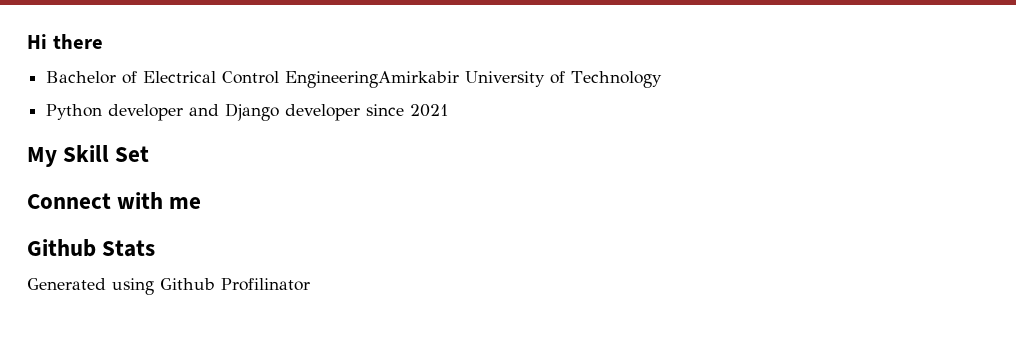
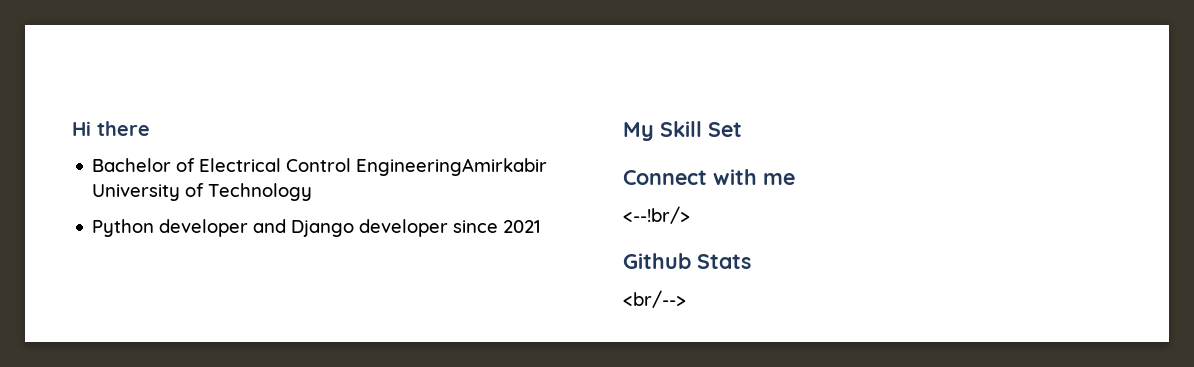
+ <--!br/>
- Generated using Github Profilinator
+ <br/-->

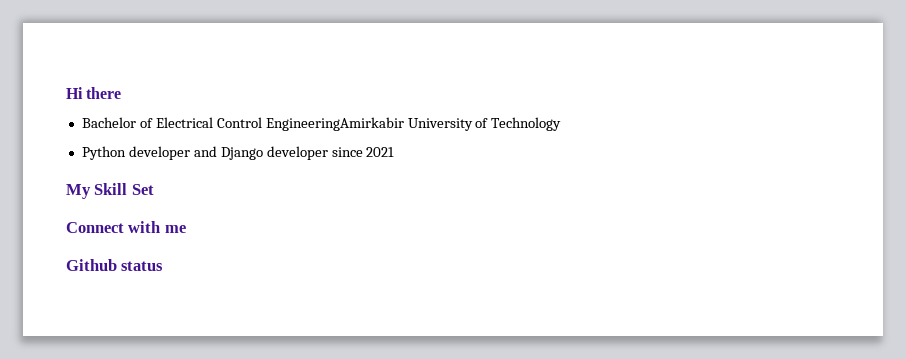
- <--!br/>
- Github Stats
- <br/-->
+ Github status

